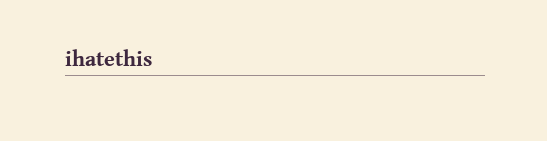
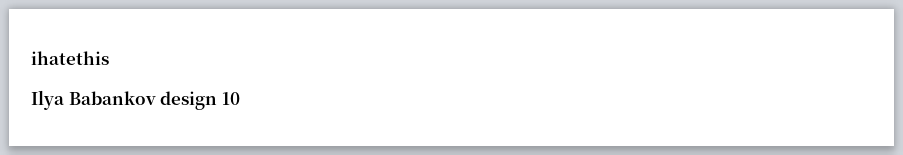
+ Ilya Babankov design 10

